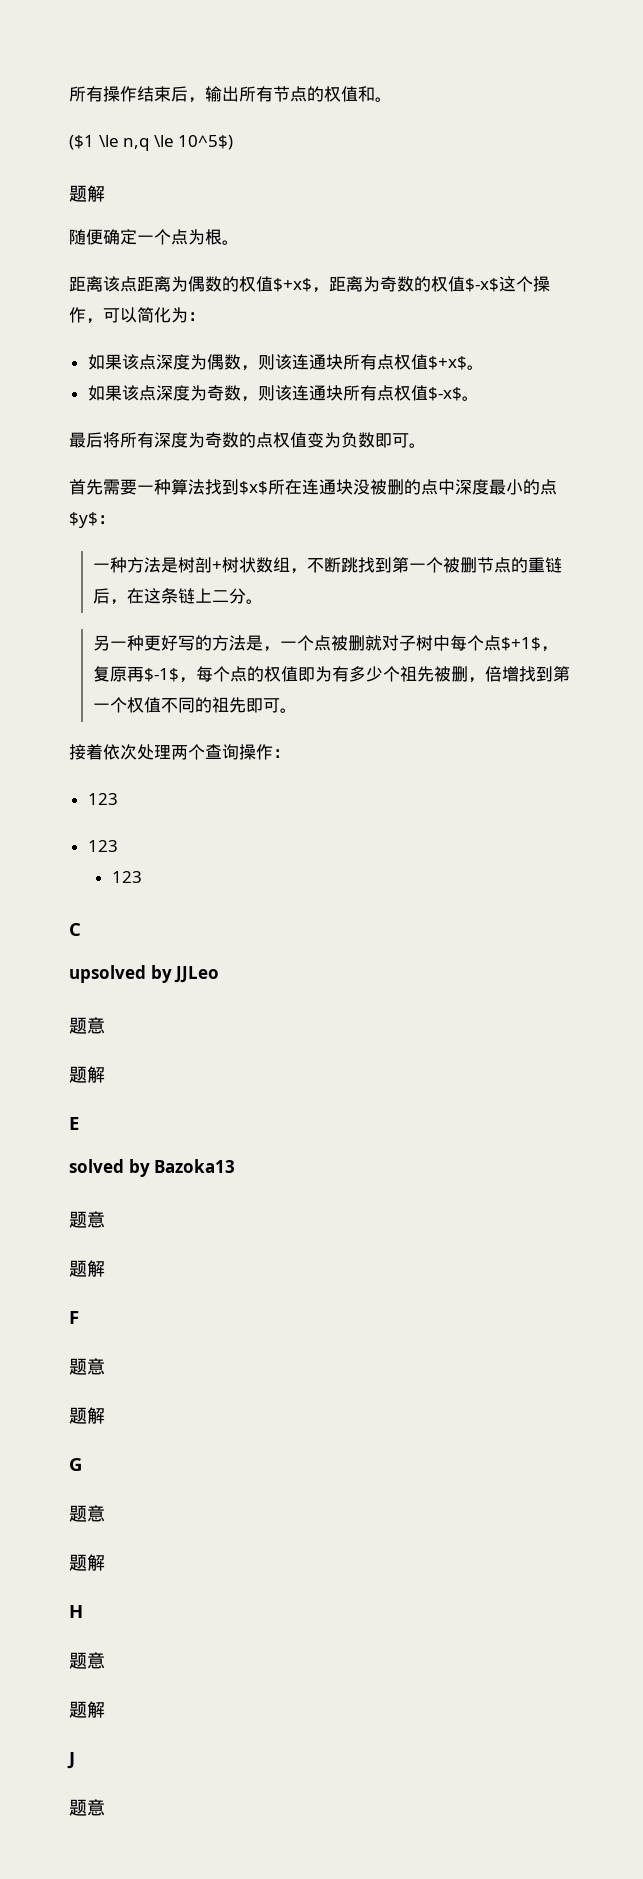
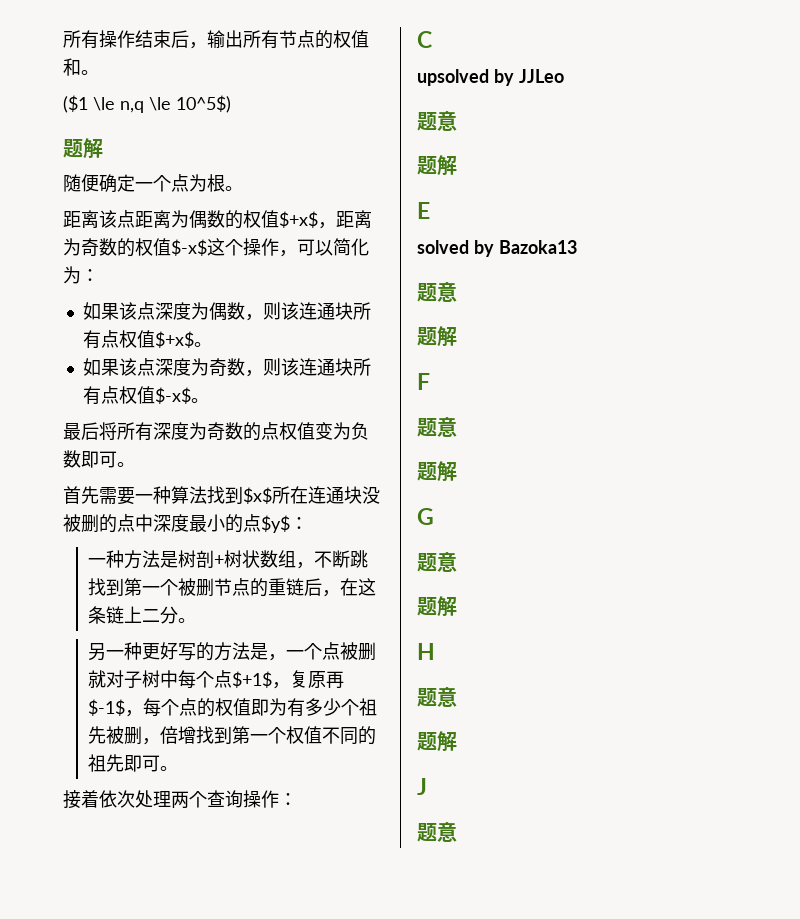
  接着依次处理两个查询操作：
- 123
- 123
- 123

